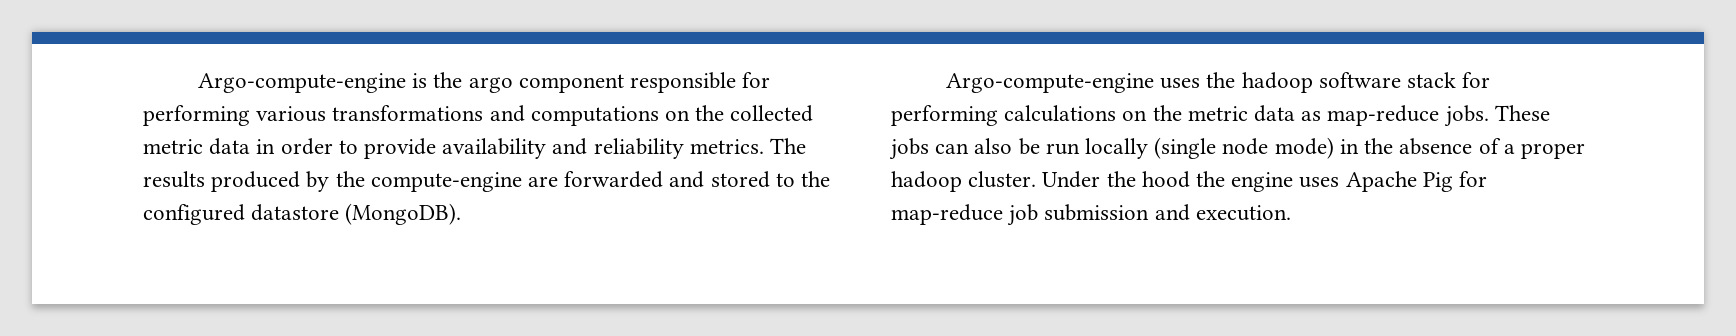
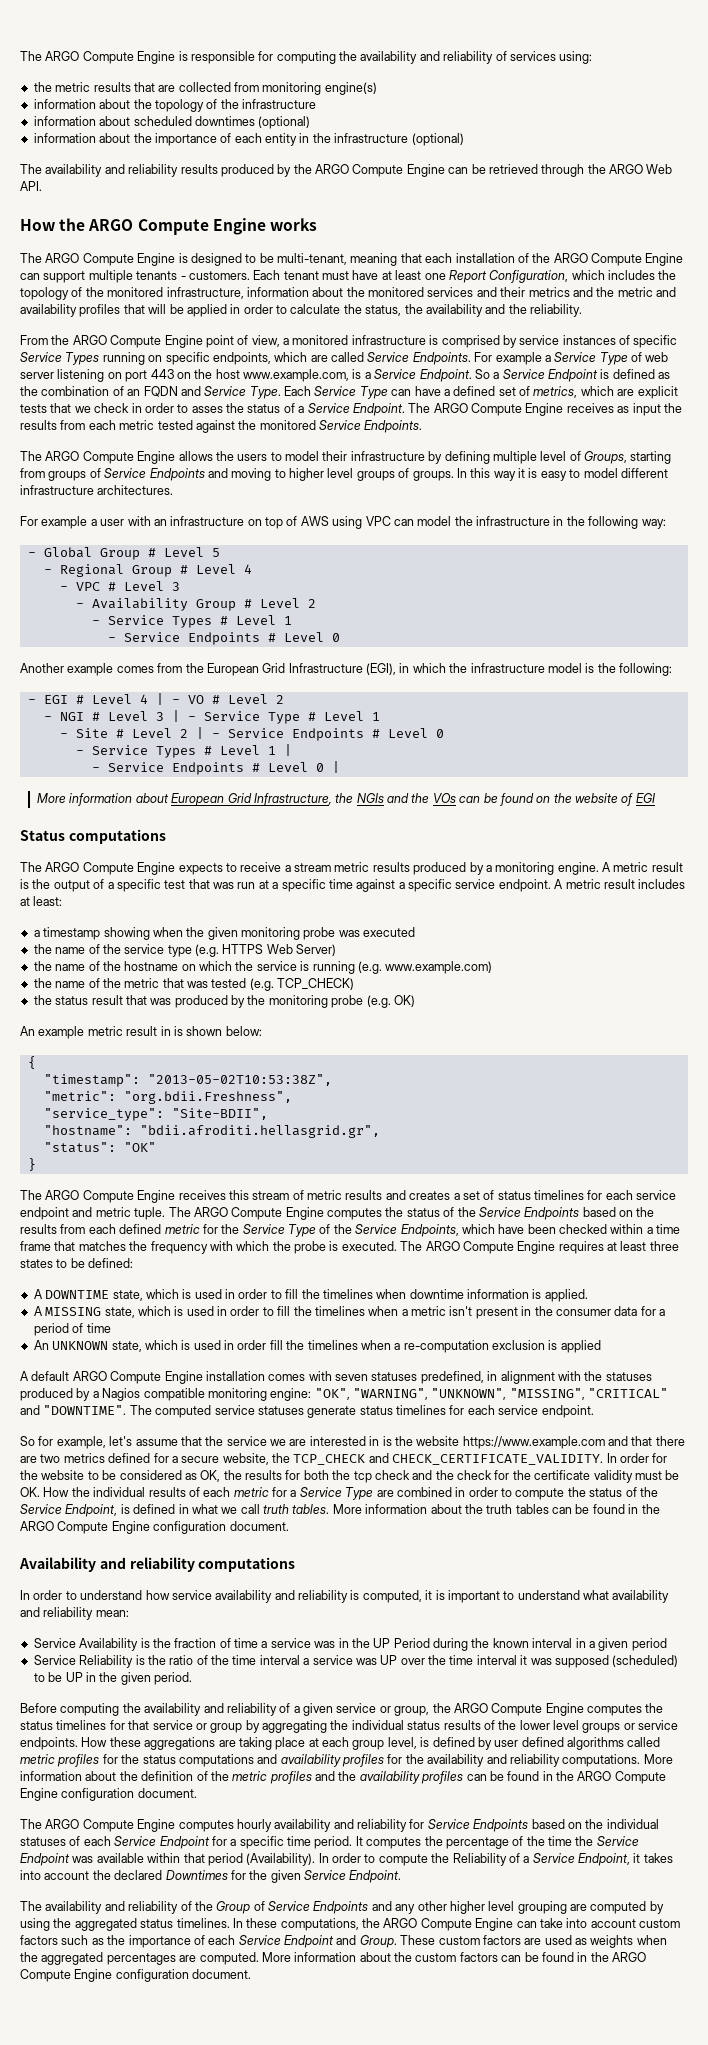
- Argo-compute-engine is the argo component responsible for performing various transformations and computations on the collected metric data in order to provide availability and reliability metrics. The results produced by the compute-engine are forwarded and stored to the configured datastore (MongoDB).
- Argo-compute-engine uses the hadoop software stack for performing calculations on the metric data as map-reduce jobs. These jobs can also be run locally (single node mode) in the absence of a proper hadoop cluster. Under the hood the engine uses Apache Pig for map-reduce job submission and execution.
+ The ARGO Compute Engine is responsible for computing the availability and reliability of services using:
+ the metric results that are collected from monitoring engine(s)
+ information about the topology of the infrastructure
+ information about scheduled downtimes (optional)
+ information about the importance of each entity in the infrastructure (optional)
+ The availability and reliability results produced by the ARGO Compute Engine can be retrieved through the ARGO Web API.
+ How the ARGO Compute Engine works
+ The ARGO Compute Engine is designed to be multi-tenant, meaning that each installation of the ARGO Compute Engine can support multiple tenants - customers. Each tenant must have at least one Report Configuration, which includes the topology of the monitored infrastructure, information about the monitored services and their metrics and the metric and availability profiles that will be applied in order to calculate the status, the availability and the reliability.
+ From the ARGO Compute Engine point of view, a monitored infrastructure is comprised by service instances of specific Service Types running on specific endpoints, which are called Service Endpoints. For example a Service Type of web server listening on port 443 on the host www.example.com, is a Service Endpoint. So a Service Endpoint is defined as the combination of an FQDN and Service Type. Each Service Type can have a defined set of metrics, which are explicit tests that we check in order to asses the status of a Service Endpoint. The ARGO Compute Engine receives as input the results from each metric tested against the monitored Service Endpoints.
+ The ARGO Compute Engine allows the users to model their infrastructure by defining multiple level of Groups, starting from groups of Service Endpoints and moving to higher level groups of groups. In this way it is easy to model different infrastructure architectures.
+ For example a user with an infrastructure on top of AWS using VPC can model the infrastructure in the following way:
+ - Global Group # Level 5
+ - Regional Group # Level 4
+ - VPC # Level 3
+ - Availability Group # Level 2
+ - Service Types # Level 1
+ - Service Endpoints # Level 0
+ Another example comes from the European Grid Infrastructure (EGI), in which the infrastructure model is the following:
+ - EGI # Level 4 | - VO # Level 2
+ - NGI # Level 3 | - Service Type # Level 1
+ - Site # Level 2 | - Service Endpoints # Level 0
+ - Service Types # Level 1 |
+ - Service Endpoints # Level 0 |
+ More information about European Grid Infrastructure, the NGIs and the VOs can be found on the website of EGI
+ Status computations
+ The ARGO Compute Engine expects to receive a stream metric results produced by a monitoring engine. A metric result is the output of a specific test that was run at a specific time against a specific service endpoint. A metric result includes at least:
+ a timestamp showing when the given monitoring probe was executed
+ the name of the service type (e.g. HTTPS Web Server)
+ the name of the hostname on which the service is running (e.g. www.example.com)
+ the name of the metric that was tested (e.g. TCP_CHECK)
+ the status result that was produced by the monitoring probe (e.g. OK)
+ An example metric result in is shown below:
+ {
+ "timestamp": "2013-05-02T10:53:38Z",
+ "metric": "org.bdii.Freshness",
+ "service_type": "Site-BDII",
+ "hostname": "bdii.afroditi.hellasgrid.gr",
+ "status": "OK"
+ }
+ The ARGO Compute Engine receives this stream of metric results and creates a set of status timelines for each service endpoint and metric tuple. The ARGO Compute Engine computes the status of the Service Endpoints based on the results from each defined metric for the Service Type of the Service Endpoints, which have been checked within a time frame that matches the frequency with which the probe is executed. The ARGO Compute Engine requires at least three states to be defined:
+ A DOWNTIME state, which is used in order to fill the timelines when downtime information is applied.
+ A MISSING state, which is used in order to fill the timelines when a metric isn't present in the consumer data for a period of time
+ An UNKNOWN state, which is used in order fill the timelines when a re-computation exclusion is applied
+ A default ARGO Compute Engine installation comes with seven statuses predefined, in alignment with the statuses produced by a Nagios compatible monitoring engine: "OK", "WARNING", "UNKNOWN", "MISSING", "CRITICAL" and "DOWNTIME". The computed service statuses generate status timelines for each service endpoint.
+ So for example, let's assume that the service we are interested in is the website https://www.example.com and that there are two metrics defined for a secure website, the TCP_CHECK and CHECK_CERTIFICATE_VALIDITY. In order for the website to be considered as OK, the results for both the tcp check and the check for the certificate validity must be OK. How the individual results of each metric for a Service Type are combined in order to compute the status of the Service Endpoint, is defined in what we call truth tables. More information about the truth tables can be found in the ARGO Compute Engine configuration document.
+ Availability and reliability computations
+ In order to understand how service availability and reliability is computed, it is important to understand what availability and reliability mean:
+ Service Availability is the fraction of time a service was in the UP Period during the known interval in a given period
+ Service Reliability is the ratio of the time interval a service was UP over the time interval it was supposed (scheduled) to be UP in the given period.
+ Before computing the availability and reliability of a given service or group, the ARGO Compute Engine computes the status timelines for that service or group by aggregating the individual status results of the lower level groups or service endpoints. How these aggregations are taking place at each group level, is defined by user defined algorithms called metric profiles for the status computations and availability profiles for the availability and reliability computations. More information about the definition of the metric profiles and the availability profiles can be found in the ARGO Compute Engine configuration document.
+ The ARGO Compute Engine computes hourly availability and reliability for Service Endpoints based on the individual statuses of each Service Endpoint for a specific time period. It computes the percentage of the time the Service Endpoint was available within that period (Availability). In order to compute the Reliability of a Service Endpoint, it takes into account the declared Downtimes for the given Service Endpoint.
+ The availability and reliability of the Group of Service Endpoints and any other higher level grouping are computed by using the aggregated status timelines. In these computations, the ARGO Compute Engine can take into account custom factors such as the importance of each Service Endpoint and Group. These custom factors are used as weights when the aggregated percentages are computed. More information about the custom factors can be found in the ARGO Compute Engine configuration document.

